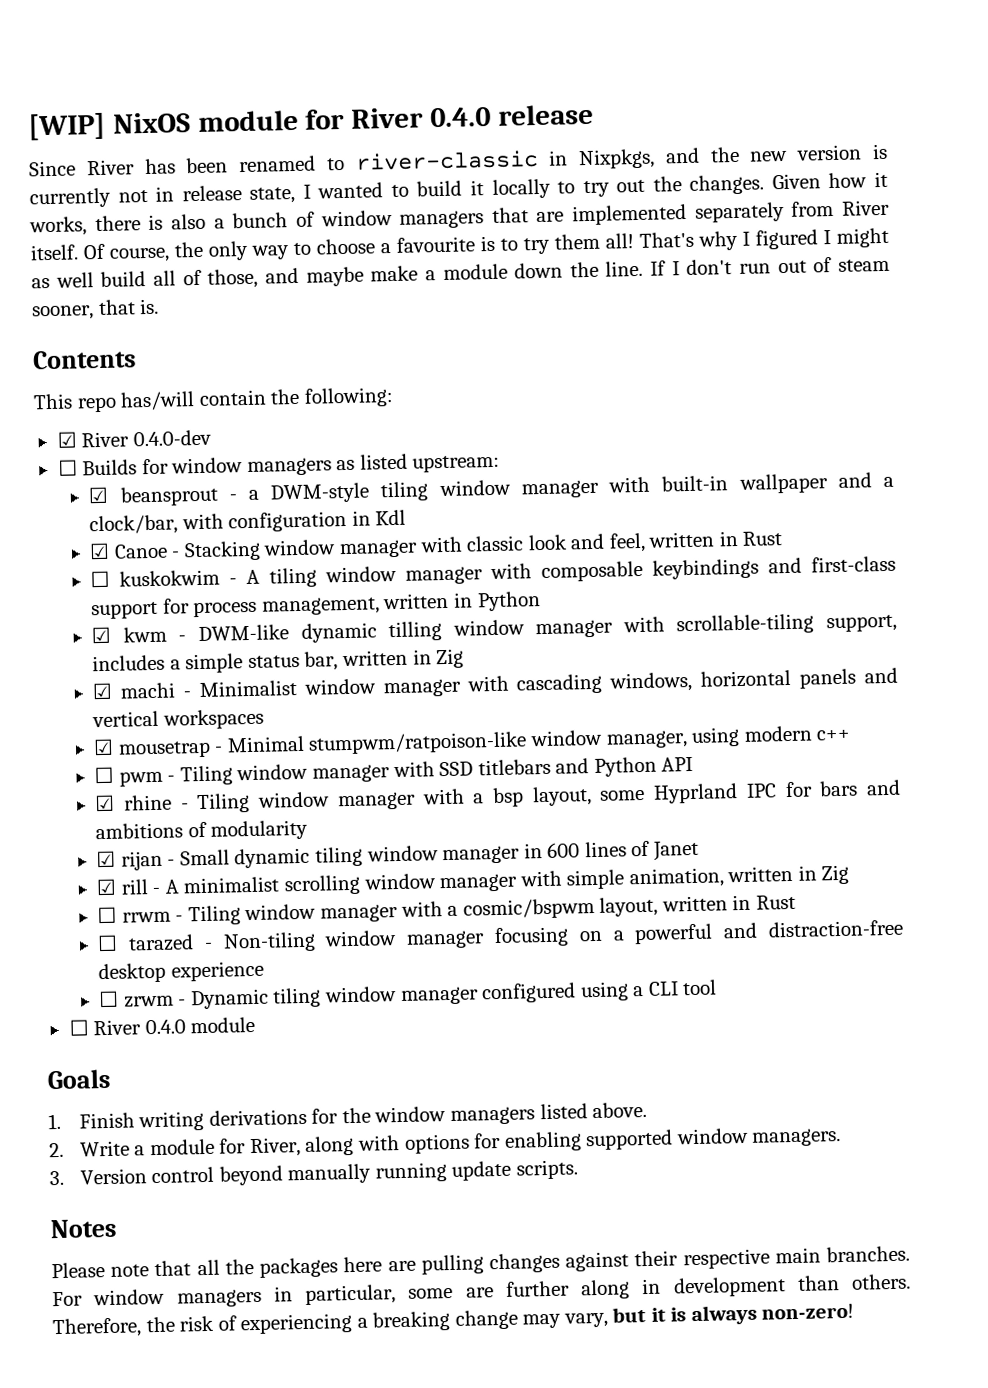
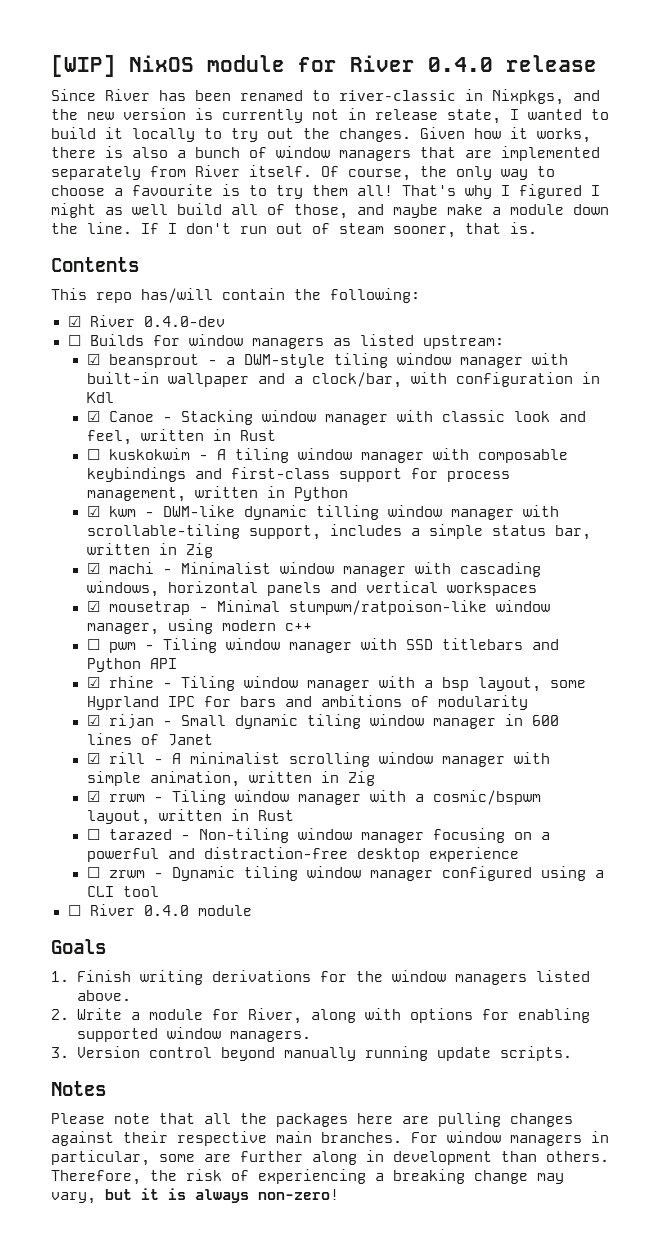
- ☐ rrwm - Tiling window manager with a cosmic/bspwm layout, written in Rust
+ ☑ rrwm - Tiling window manager with a cosmic/bspwm layout, written in Rust

